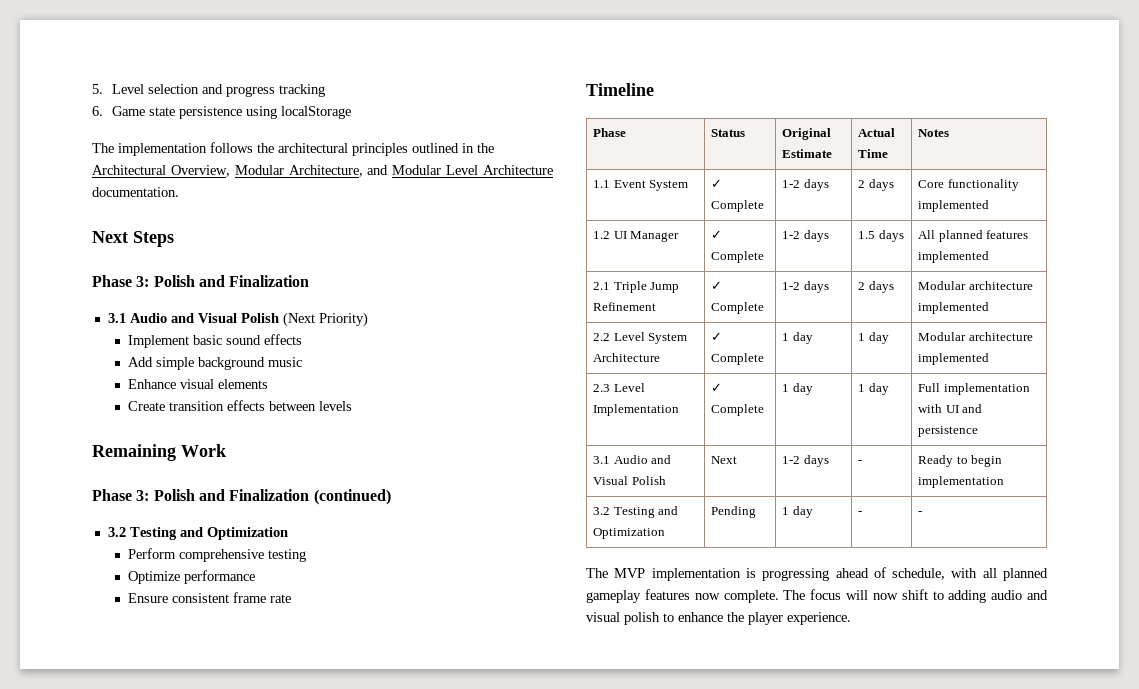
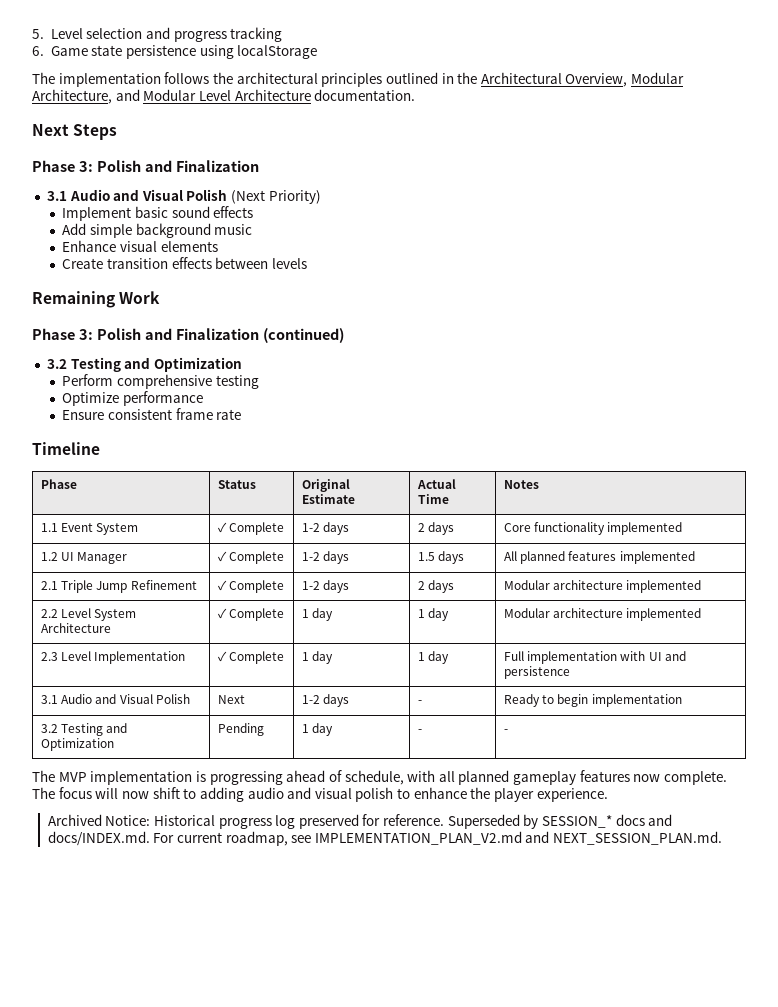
+ Archived Notice: Historical progress log preserved for reference. Superseded by SESSION_* docs and docs/INDEX.md. For current roadmap, see IMPLEMENTATION_PLAN_V2.md and NEXT_SESSION_PLAN.md.

